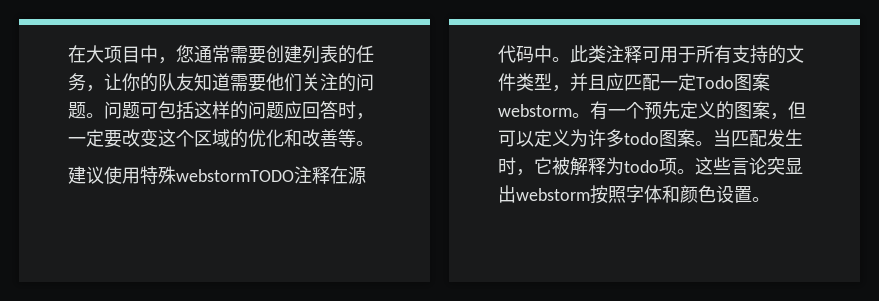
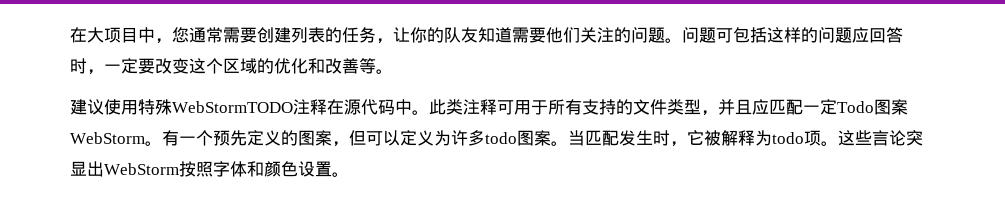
- 建议使用特殊webstormTODO注释在源代码中。
+ 建议使用特殊WebStormTODO注释在源代码中。
- 此类注释可用于所有支持的文件类型，并且应匹配一定Todo图案webstorm。
+ 此类注释可用于所有支持的文件类型，并且应匹配一定Todo图案WebStorm。
- 这些言论突显出webstorm按照字体和颜色设置。
+ 这些言论突显出WebStorm按照字体和颜色设置。

